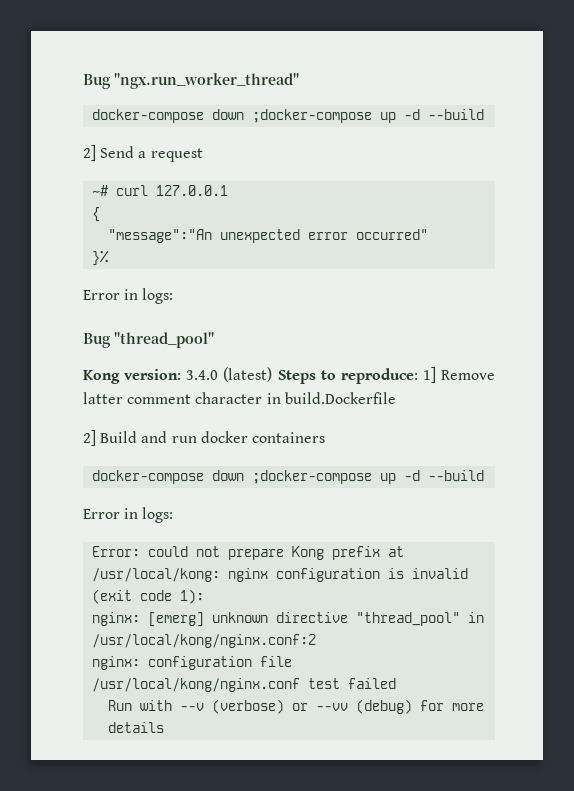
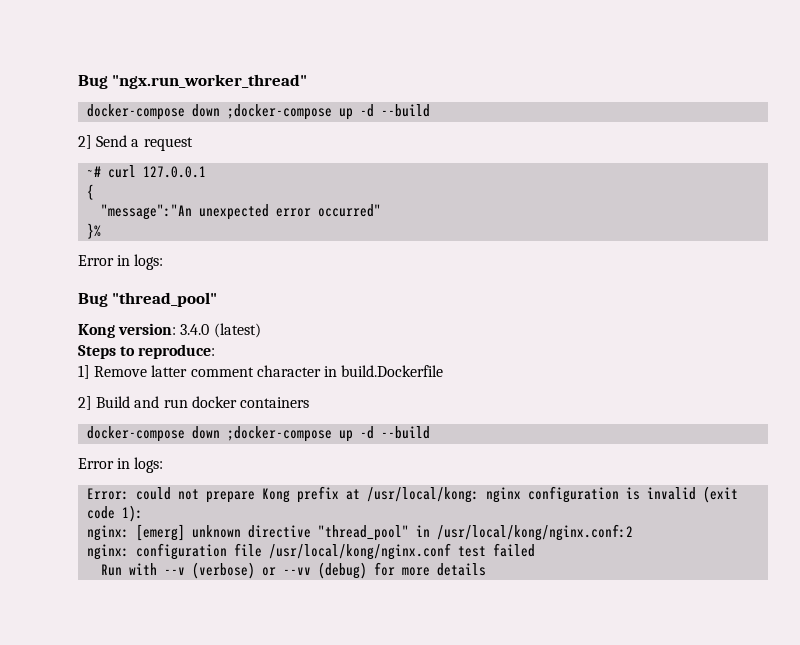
- Kong version: 3.4.0 (latest) Steps to reproduce: 1] Remove latter comment character in build.Dockerfile
+ Kong version: 3.4.0 (latest)
+ Steps to reproduce:
+ 1] Remove latter comment character in build.Dockerfile

